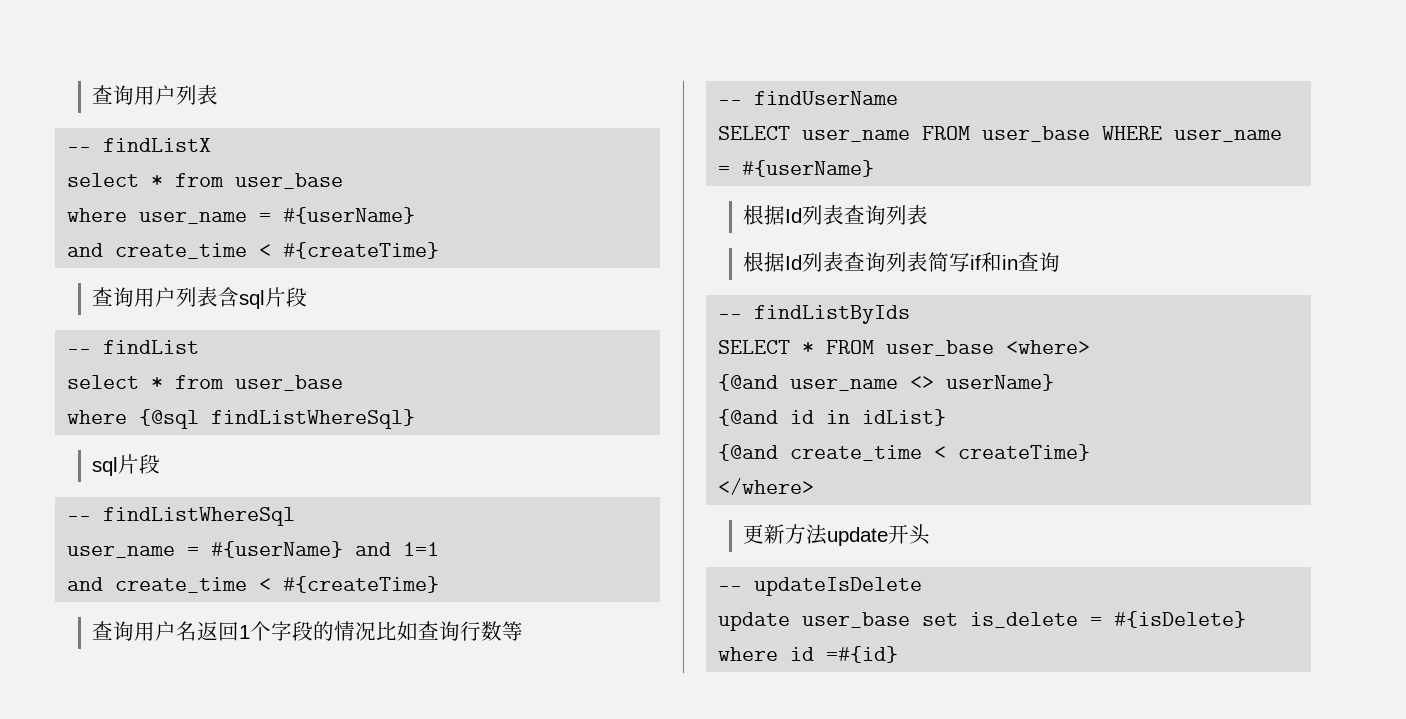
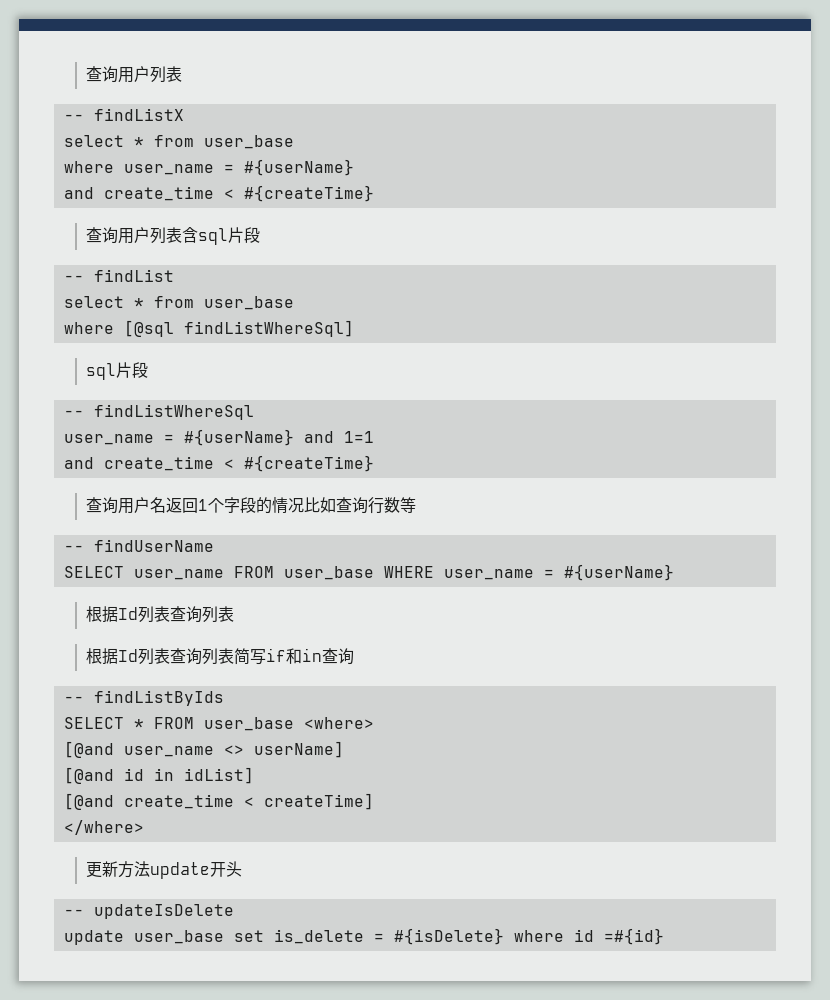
- where {@sql findListWhereSql}
+ where [@sql findListWhereSql]
- {@and user_name <> userName}
- {@and id in idList}
- {@and create_time < createTime}
+ [@and user_name <> userName]
+ [@and id in idList]
+ [@and create_time < createTime]

